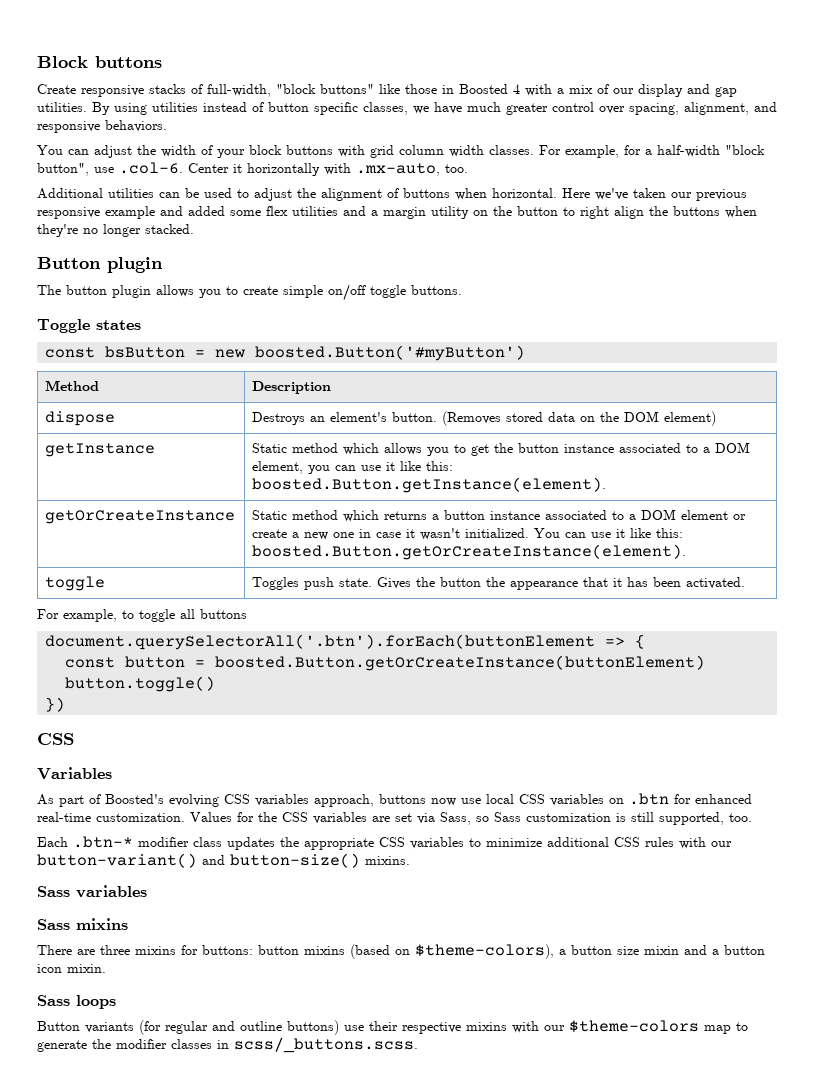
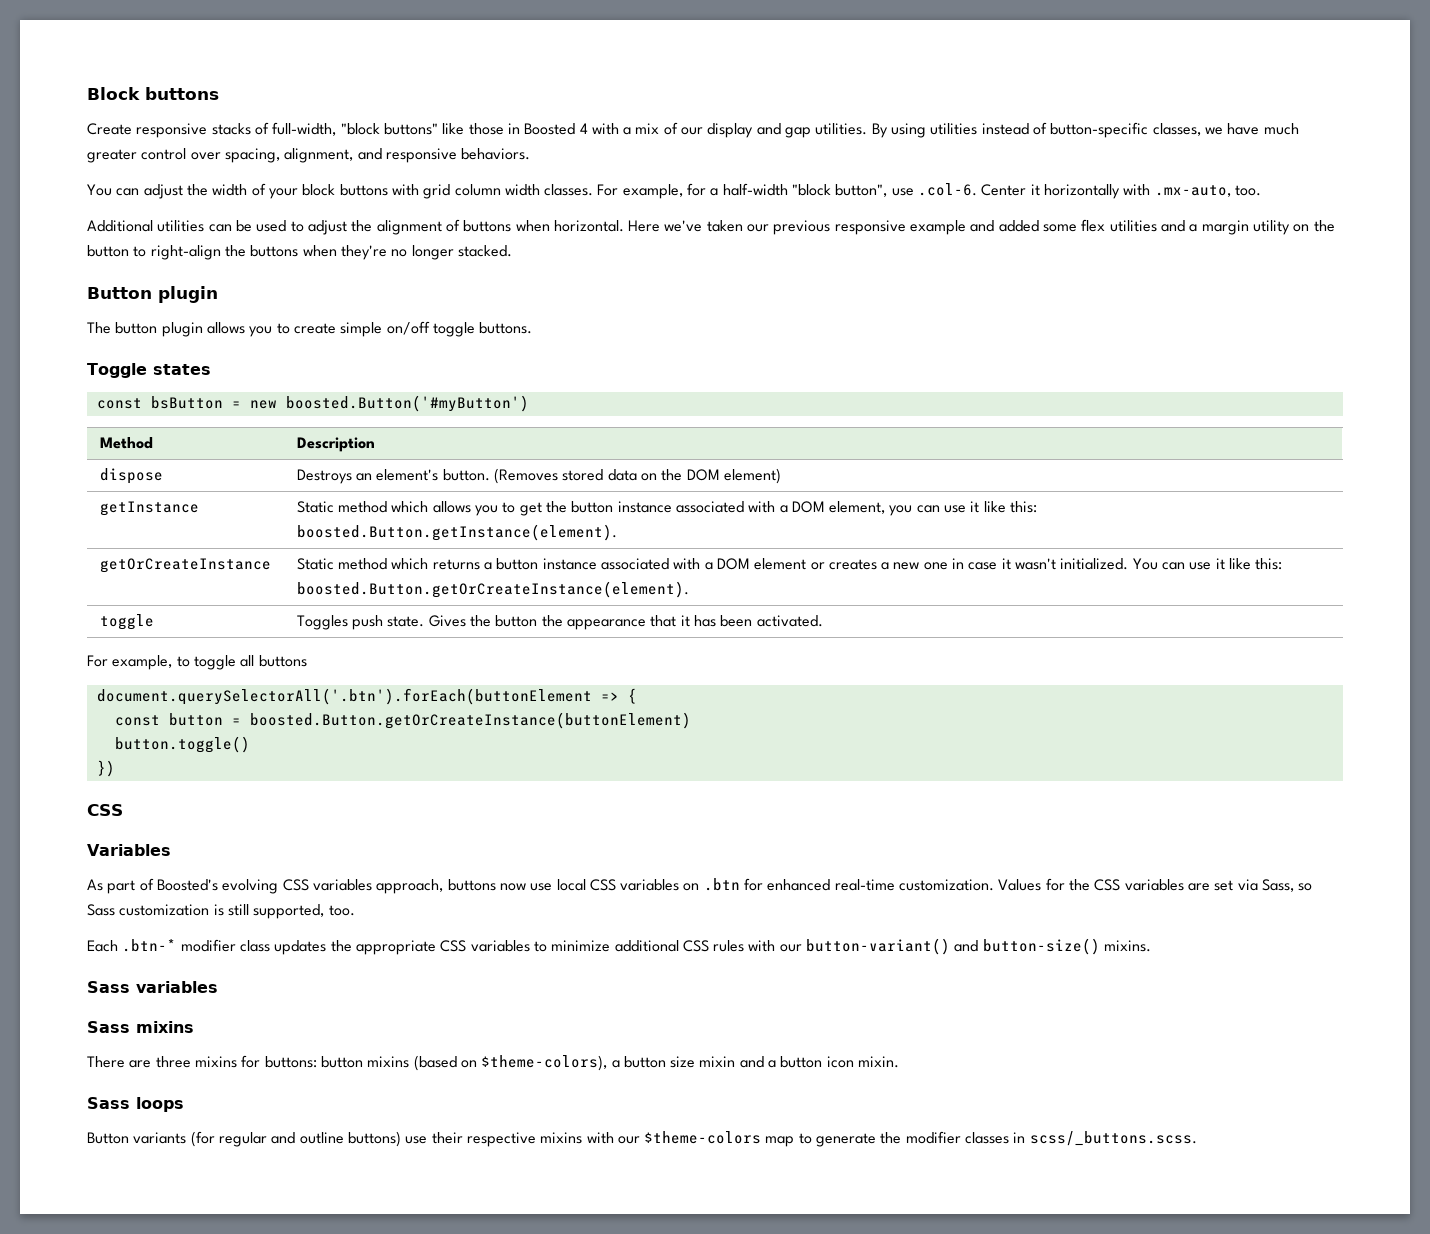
- By using utilities instead of button specific classes, we have much greater control over spacing, alignment, and responsive behaviors.
+ By using utilities instead of button-specific classes, we have much greater control over spacing, alignment, and responsive behaviors.
- Here we've taken our previous responsive example and added some flex utilities and a margin utility on the button to right align the buttons when they're no longer stacked.
+ Here we've taken our previous responsive example and added some flex utilities and a margin utility on the button to right-align the buttons when they're no longer stacked.
- getInstance | Static method which allows you to get the button instance associated to a DOM element, you can use it like this: boosted.Button.getInstance(element).
+ getInstance | Static method which allows you to get the button instance associated with a DOM element, you can use it like this: boosted.Button.getInstance(element).
- getOrCreateInstance | Static method which returns a button instance associated to a DOM element or create a new one in case it wasn't initialized. You can use it like this: boosted.Button.getOrCreateInstance(element).
+ getOrCreateInstance | Static method which returns a button instance associated with a DOM element or creates a new one in case it wasn't initialized. You can use it like this: boosted.Button.getOrCreateInstance(element).

